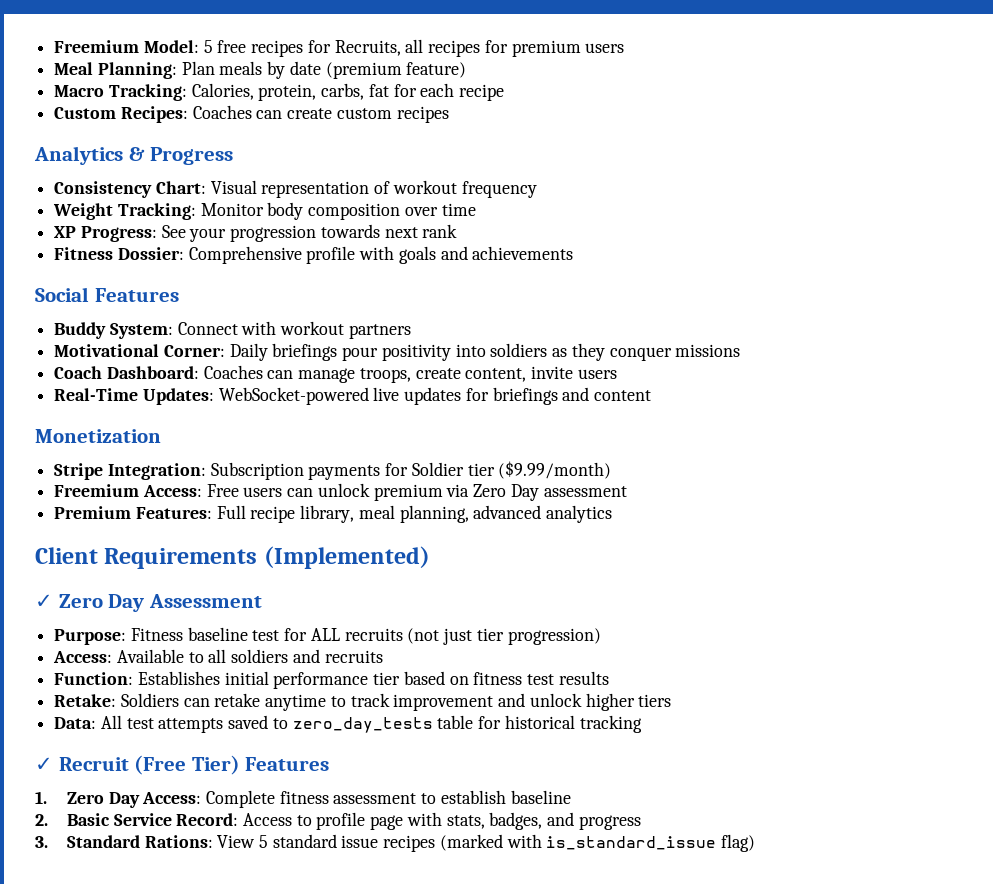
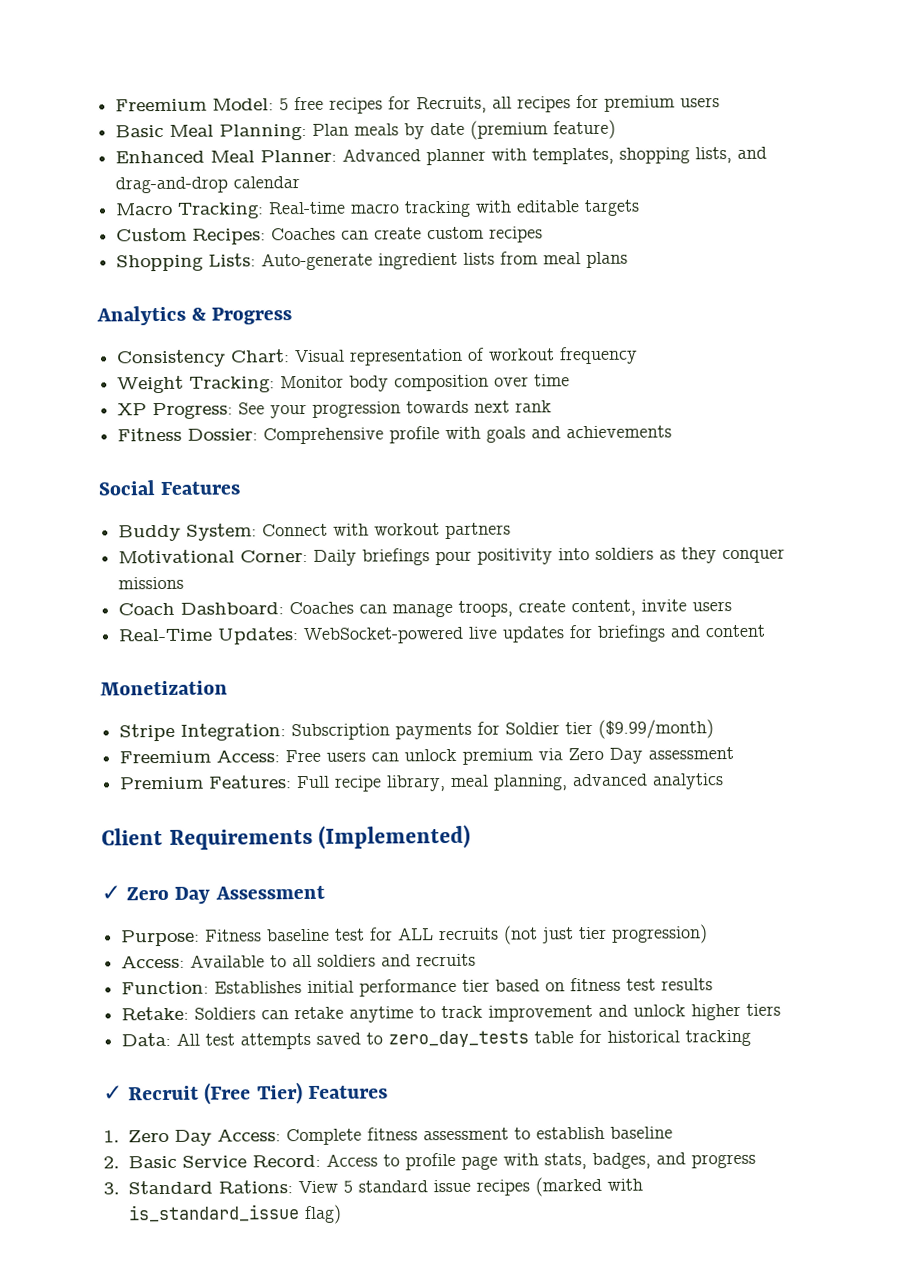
- Meal Planning: Plan meals by date (premium feature)
+ Basic Meal Planning: Plan meals by date (premium feature)
- Macro Tracking: Calories, protein, carbs, fat for each recipe
+ Enhanced Meal Planner: Advanced planner with templates, shopping lists, and drag-and-drop calendar
+ Macro Tracking: Real-time macro tracking with editable targets
+ Shopping Lists: Auto-generate ingredient lists from meal plans

